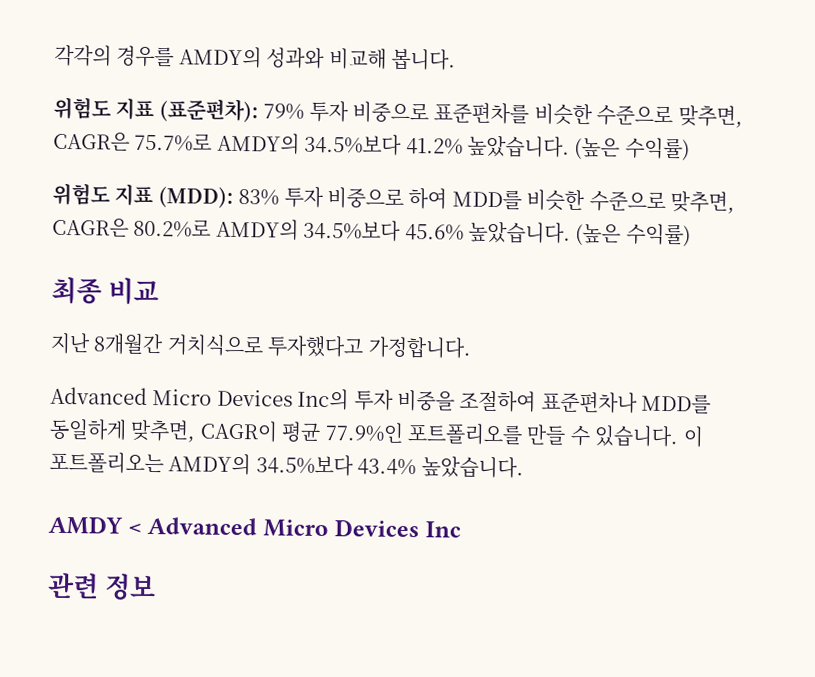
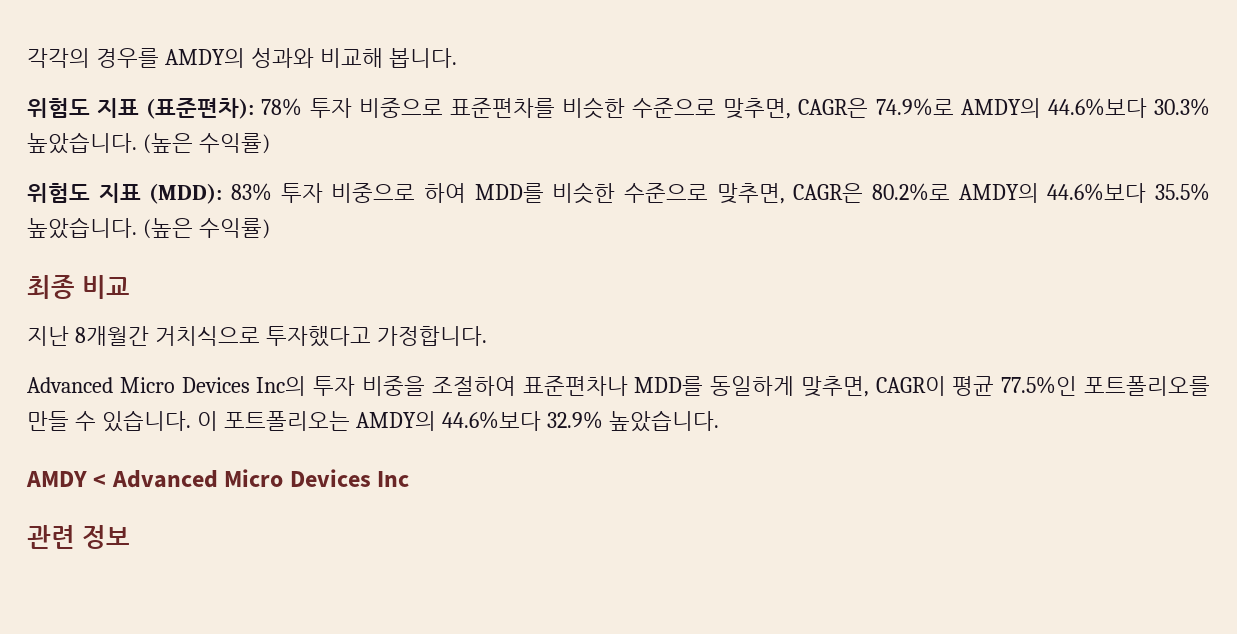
- 위험도 지표 (표준편차): 79% 투자 비중으로 표준편차를 비슷한 수준으로 맞추면, CAGR은 75.7%로 AMDY의 34.5%보다 41.2% 높았습니다.
+ 위험도 지표 (표준편차): 78% 투자 비중으로 표준편차를 비슷한 수준으로 맞추면, CAGR은 74.9%로 AMDY의 44.6%보다 30.3% 높았습니다.
- 위험도 지표 (MDD): 83% 투자 비중으로 하여 MDD를 비슷한 수준으로 맞추면, CAGR은 80.2%로 AMDY의 34.5%보다 45.6% 높았습니다.
+ 위험도 지표 (MDD): 83% 투자 비중으로 하여 MDD를 비슷한 수준으로 맞추면, CAGR은 80.2%로 AMDY의 44.6%보다 35.5% 높았습니다.
- Advanced Micro Devices Inc의 투자 비중을 조절하여 표준편차나 MDD를 동일하게 맞추면, CAGR이 평균 77.9%인 포트폴리오를 만들 수 있습니다.
+ Advanced Micro Devices Inc의 투자 비중을 조절하여 표준편차나 MDD를 동일하게 맞추면, CAGR이 평균 77.5%인 포트폴리오를 만들 수 있습니다.
- 이 포트폴리오는 AMDY의 34.5%보다 43.4% 높았습니다.
+ 이 포트폴리오는 AMDY의 44.6%보다 32.9% 높았습니다.

